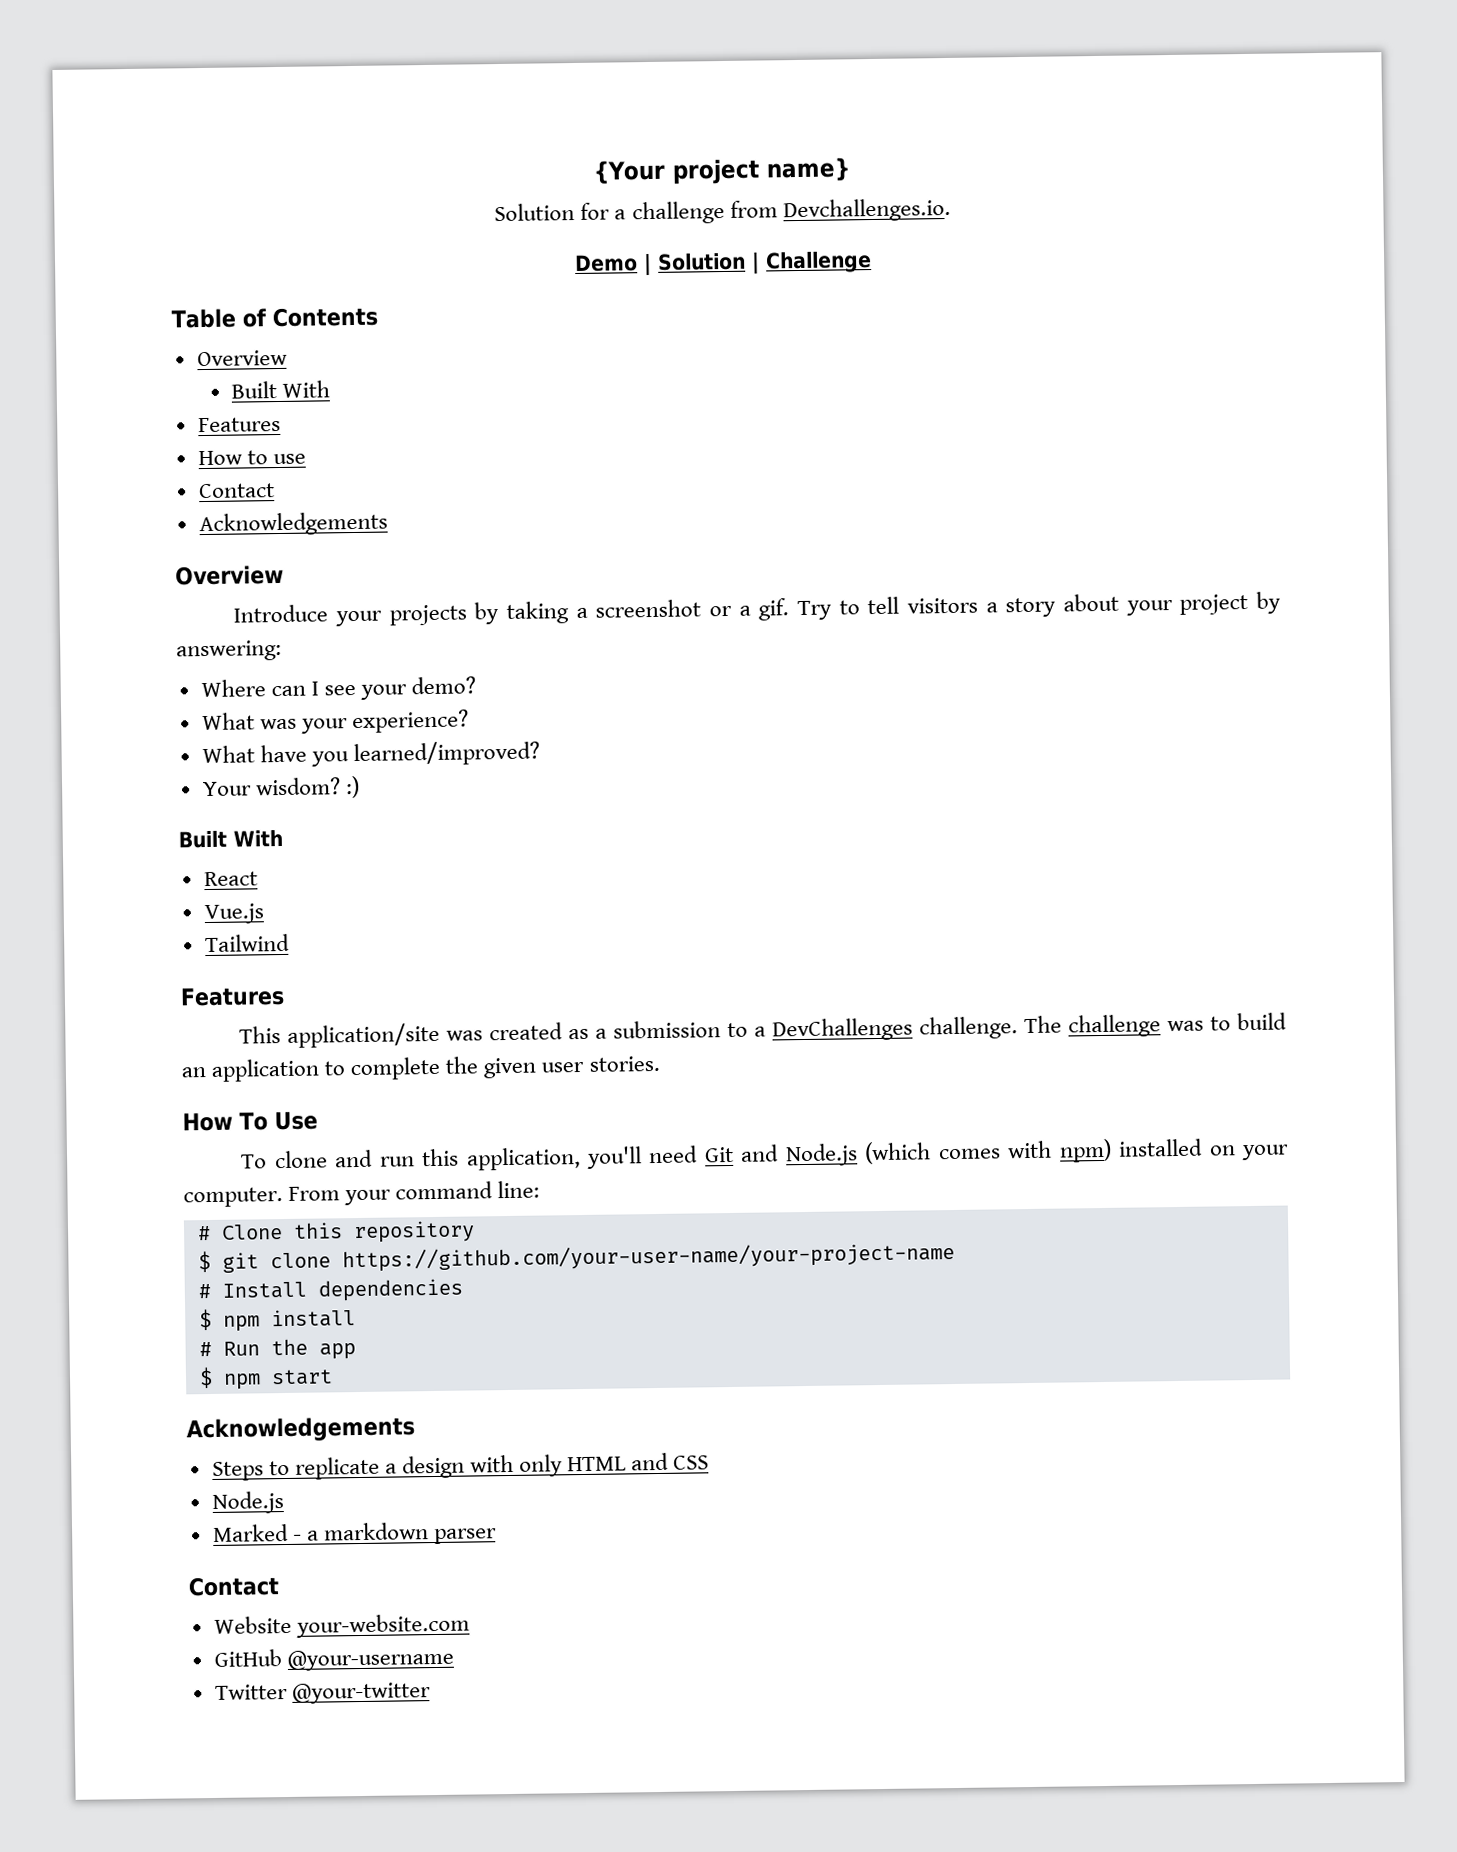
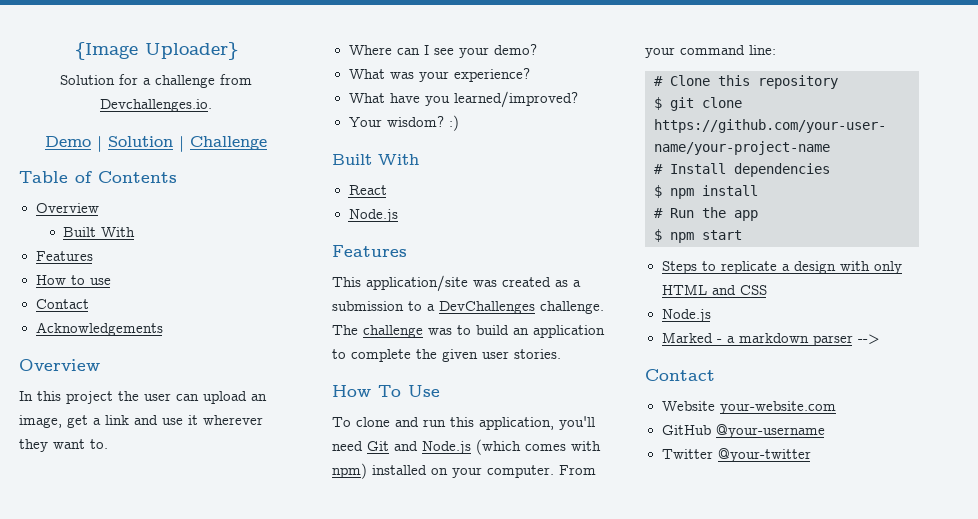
- {Your project name}
+ {Image Uploader}
- Introduce your projects by taking a screenshot or a gif. Try to tell visitors a story about your project by answering:
+ In this project the user can upload an image, get a link and use it wherever they want to.
  React
- Vue.js
- Tailwind
+ Node.js
  $ npm start
- Acknowledgements
- Marked - a markdown parser
+ Marked - a markdown parser -->

